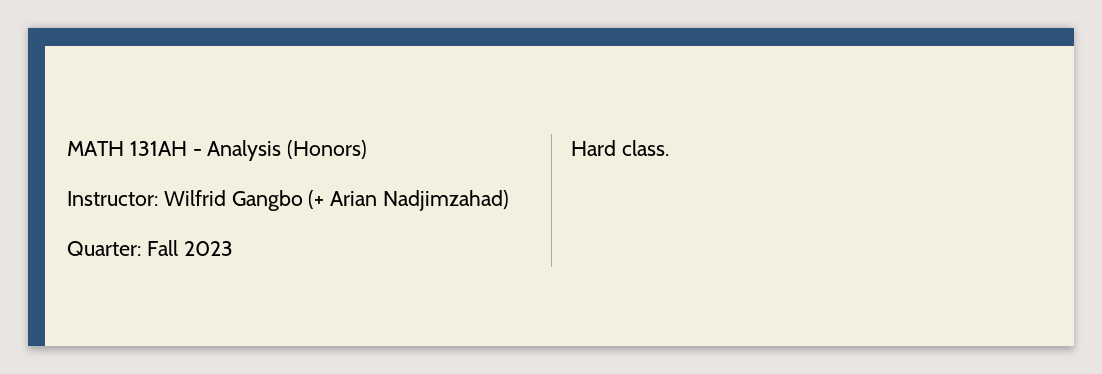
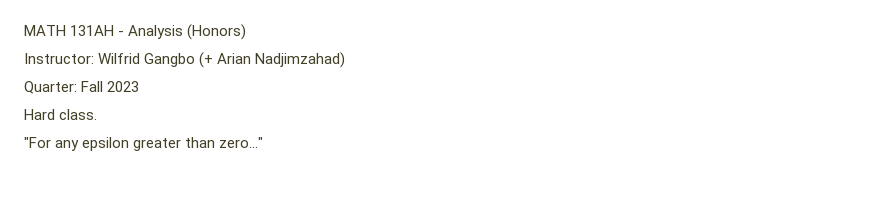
+ "For any epsilon greater than zero..."

